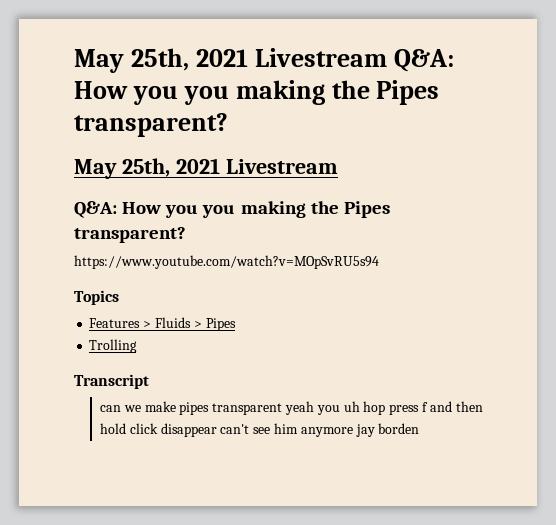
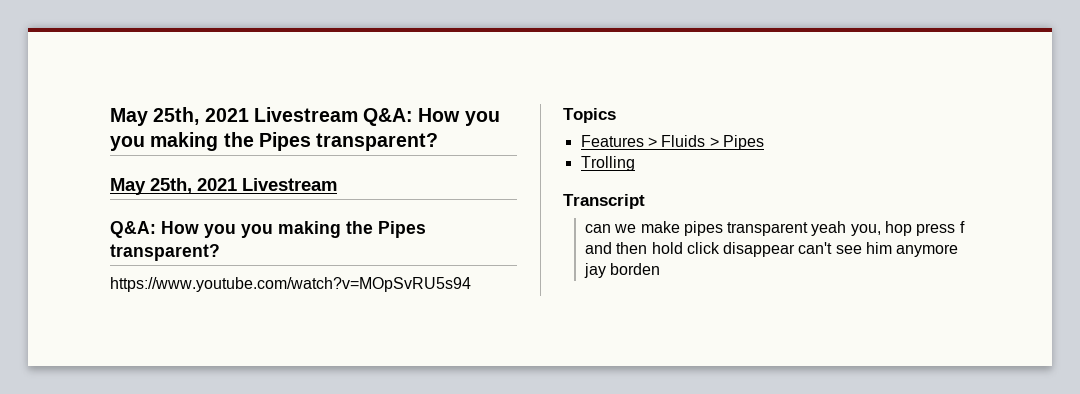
- can we make pipes transparent yeah you uh hop press f and then hold click disappear can't see him anymore jay borden
+ can we make pipes transparent yeah you, hop press f and then hold click disappear can't see him anymore jay borden

